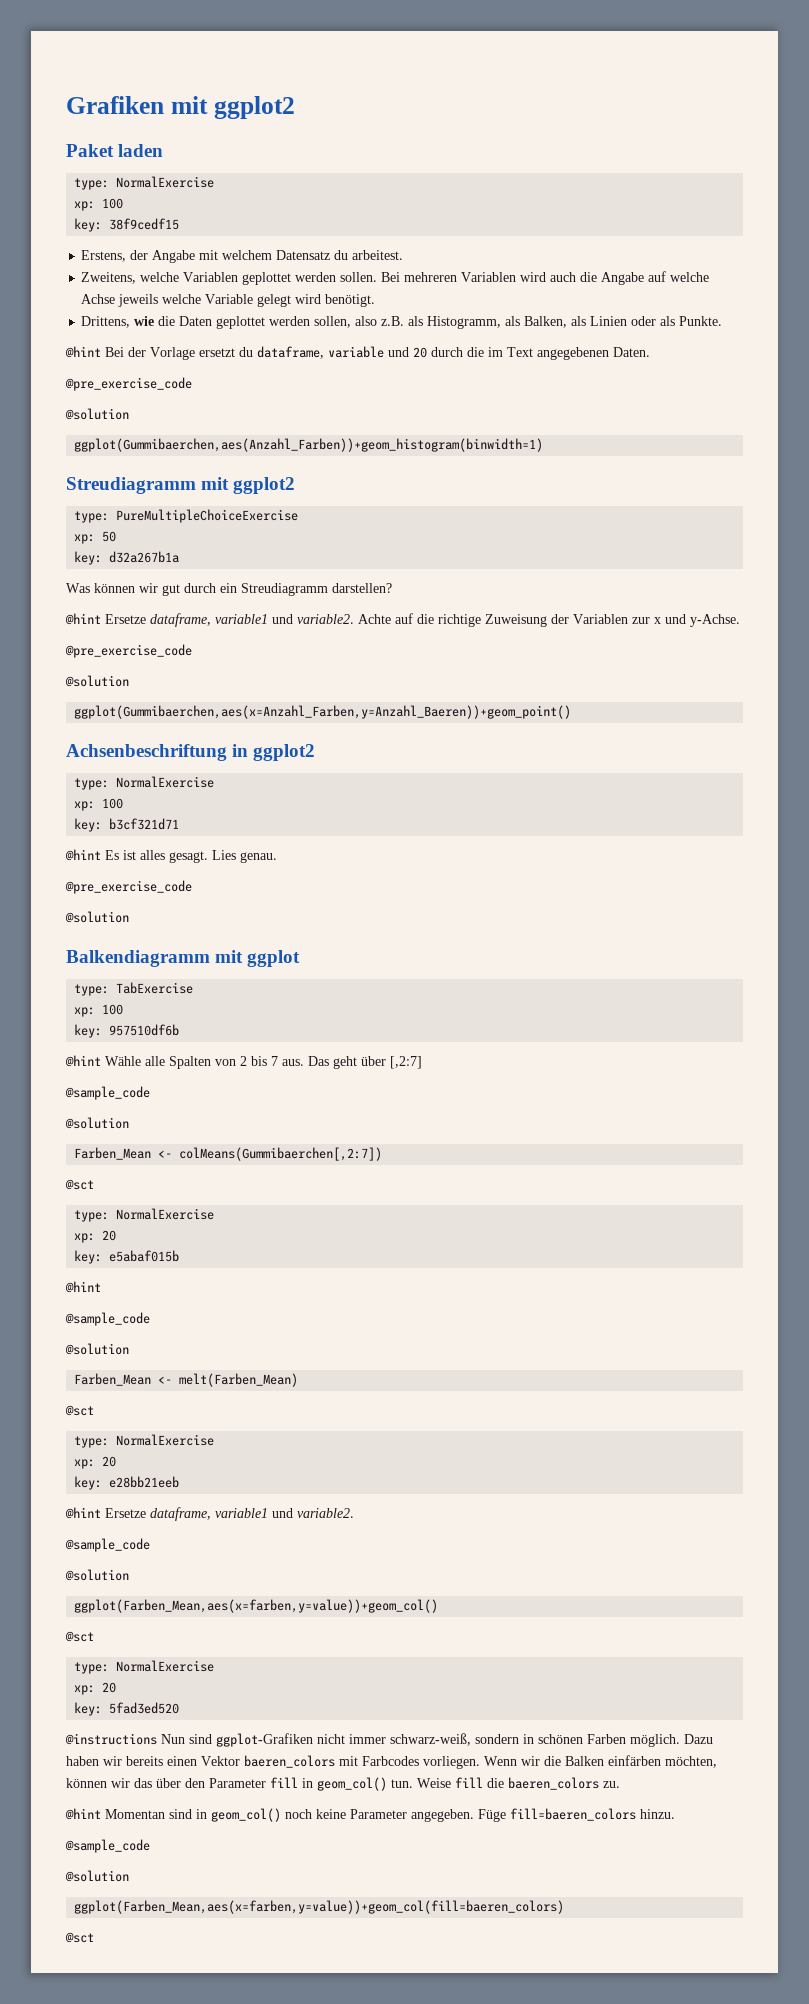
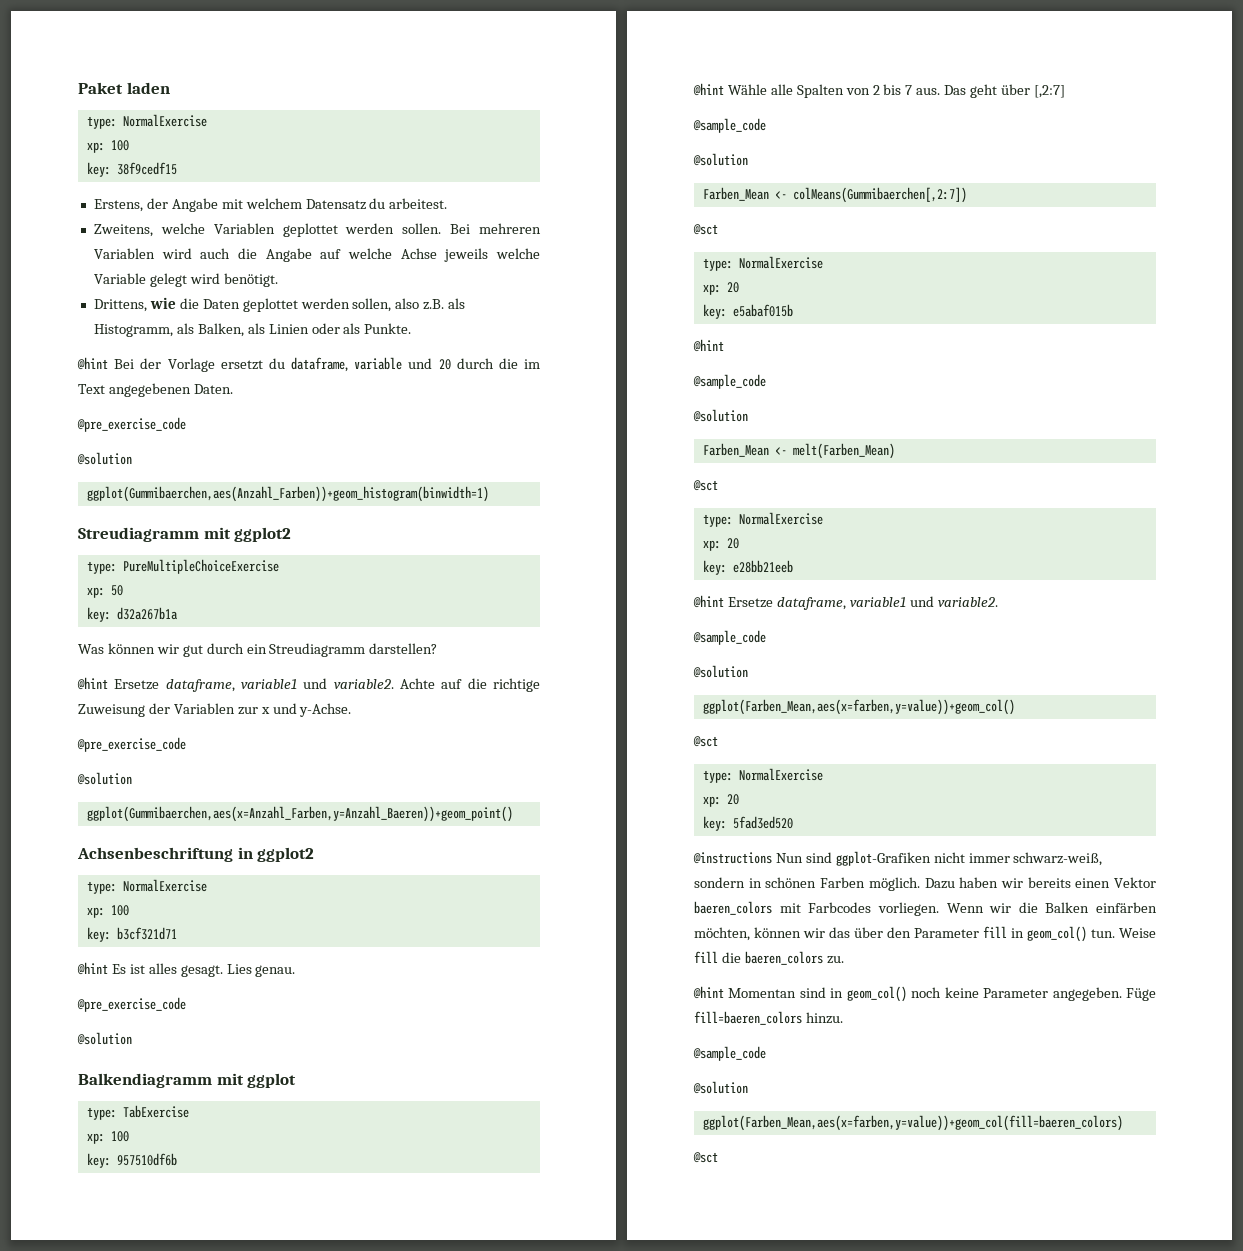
- Grafiken mit ggplot2

